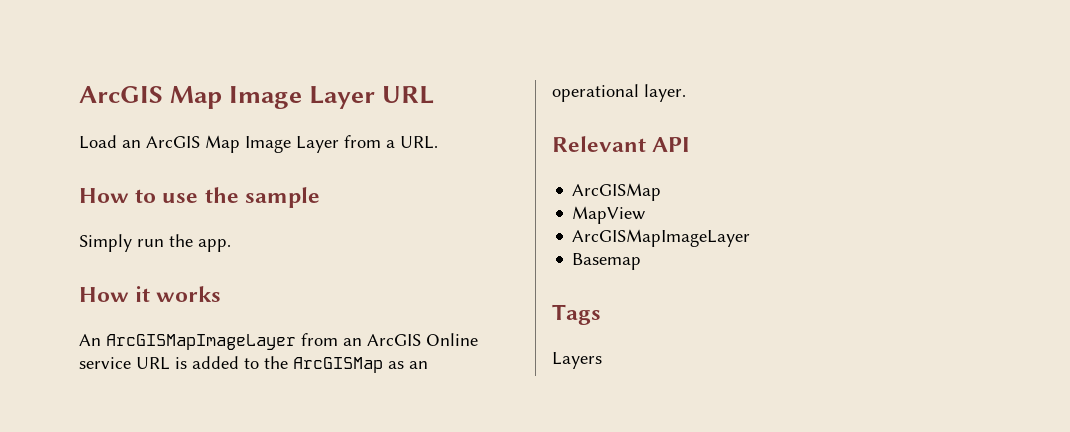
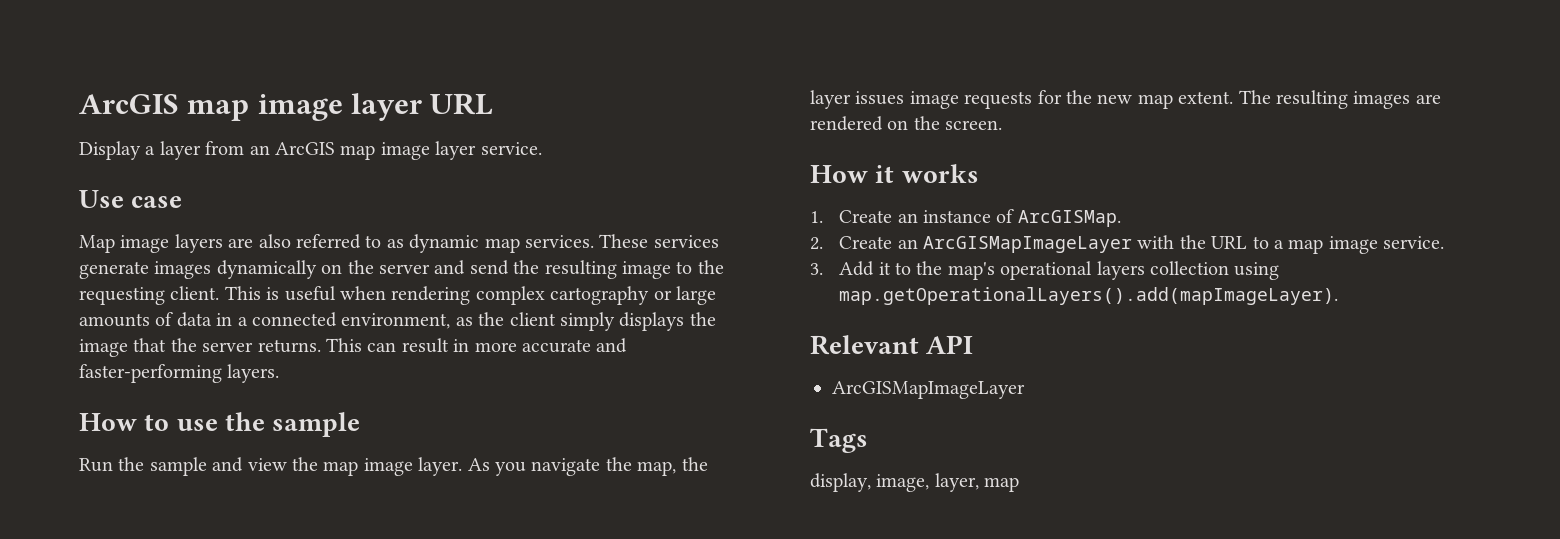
- ArcGIS Map Image Layer URL
- Load an ArcGIS Map Image Layer from a URL.
+ ArcGIS map image layer URL
+ Display a layer from an ArcGIS map image layer service.
+ Use case
+ Map image layers are also referred to as dynamic map services. These services generate images dynamically on the server and send the resulting image to the requesting client. This is useful when rendering complex cartography or large amounts of data in a connected environment, as the client simply displays the image that the server returns. This can result in more accurate and faster-performing layers.
- Simply run the app.
+ Run the sample and view the map image layer. As you navigate the map, the layer issues image requests for the new map extent. The resulting images are rendered on the screen.
  How it works
- An ArcGISMapImageLayer from an ArcGIS Online service URL is added to the ArcGISMap as an operational layer.
+ 1. Create an instance of ArcGISMap.
+ 2. Create an ArcGISMapImageLayer with the URL to a map image service.
+ 3. Add it to the map's operational layers collection using map.getOperationalLayers().add(mapImageLayer).
  Relevant API
- ArcGISMap
- MapView
  ArcGISMapImageLayer
- Basemap
- Layers
+ display, image, layer, map

